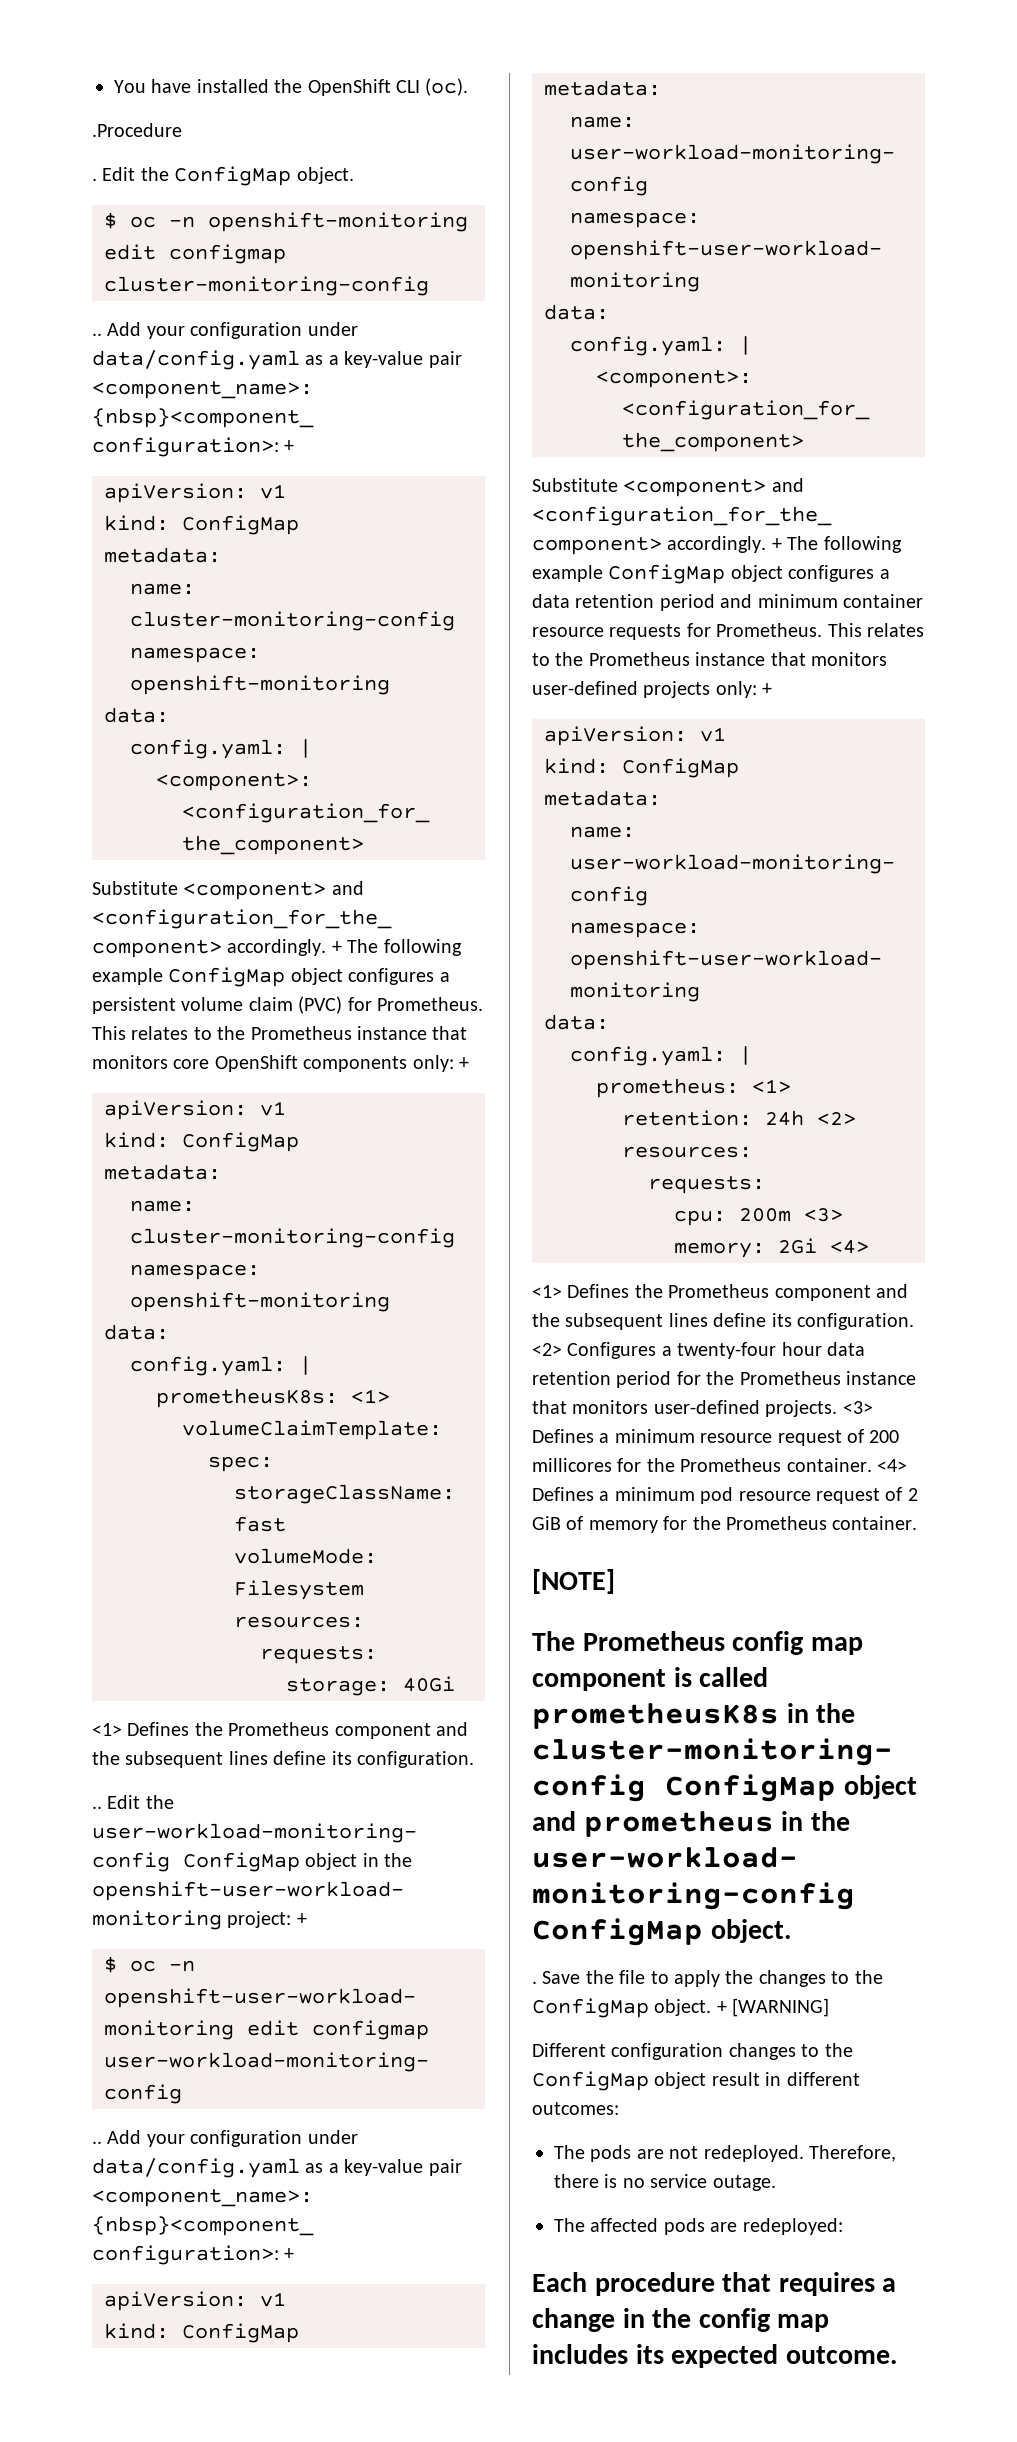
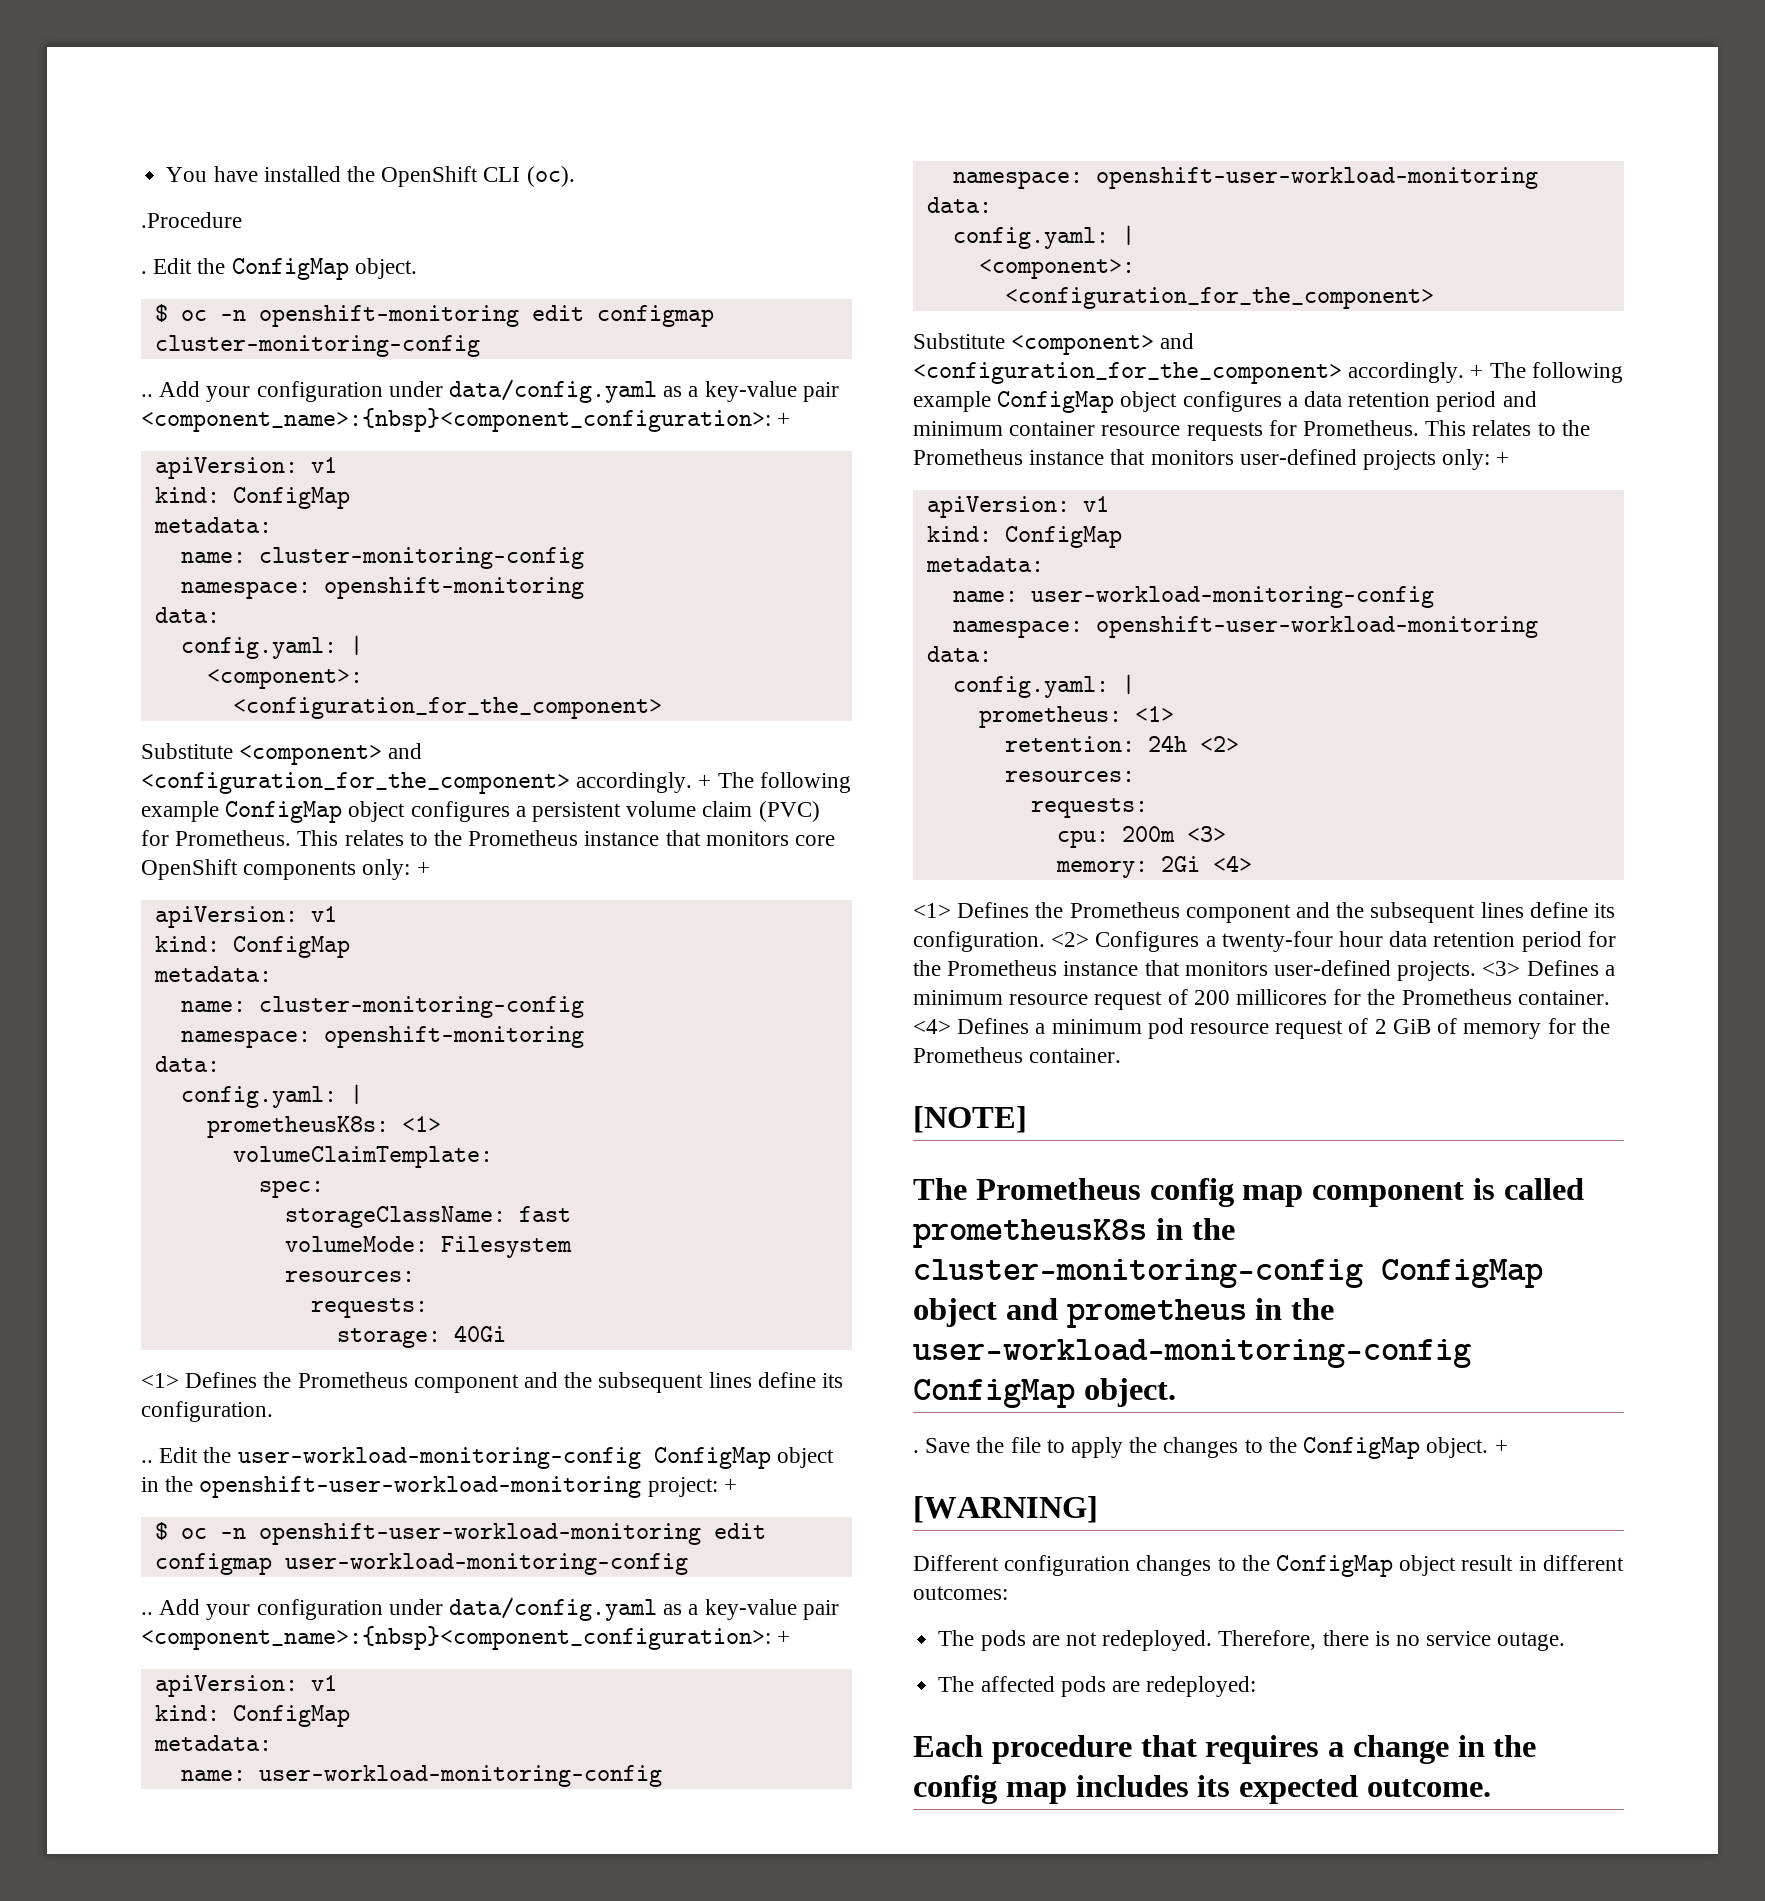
- Save the file to apply the changes to the ConfigMap object. + [WARNING]
+ Save the file to apply the changes to the ConfigMap object. +
+ [WARNING]

